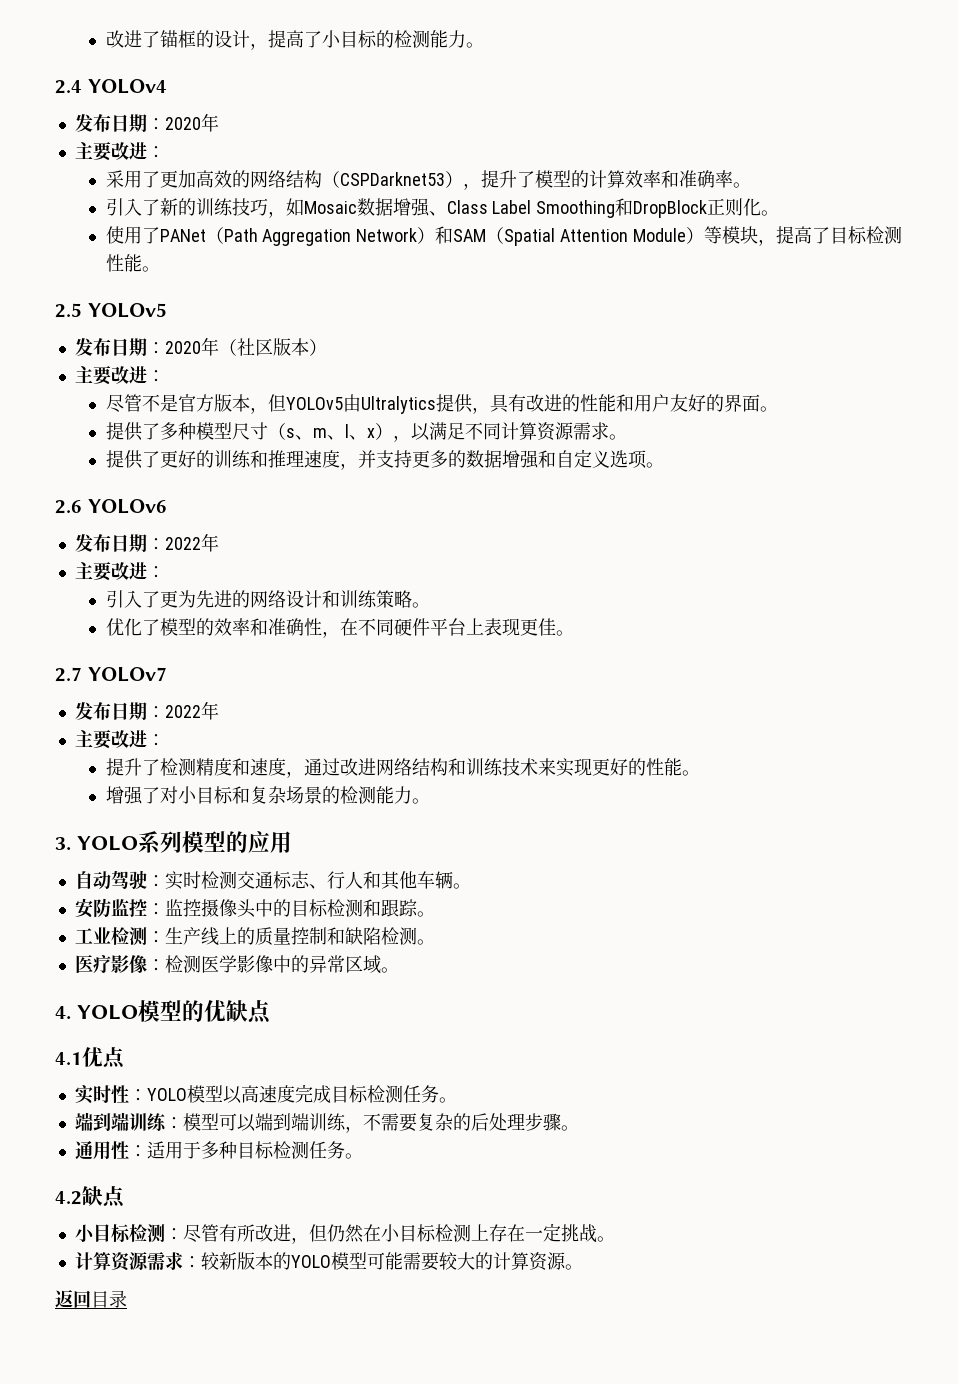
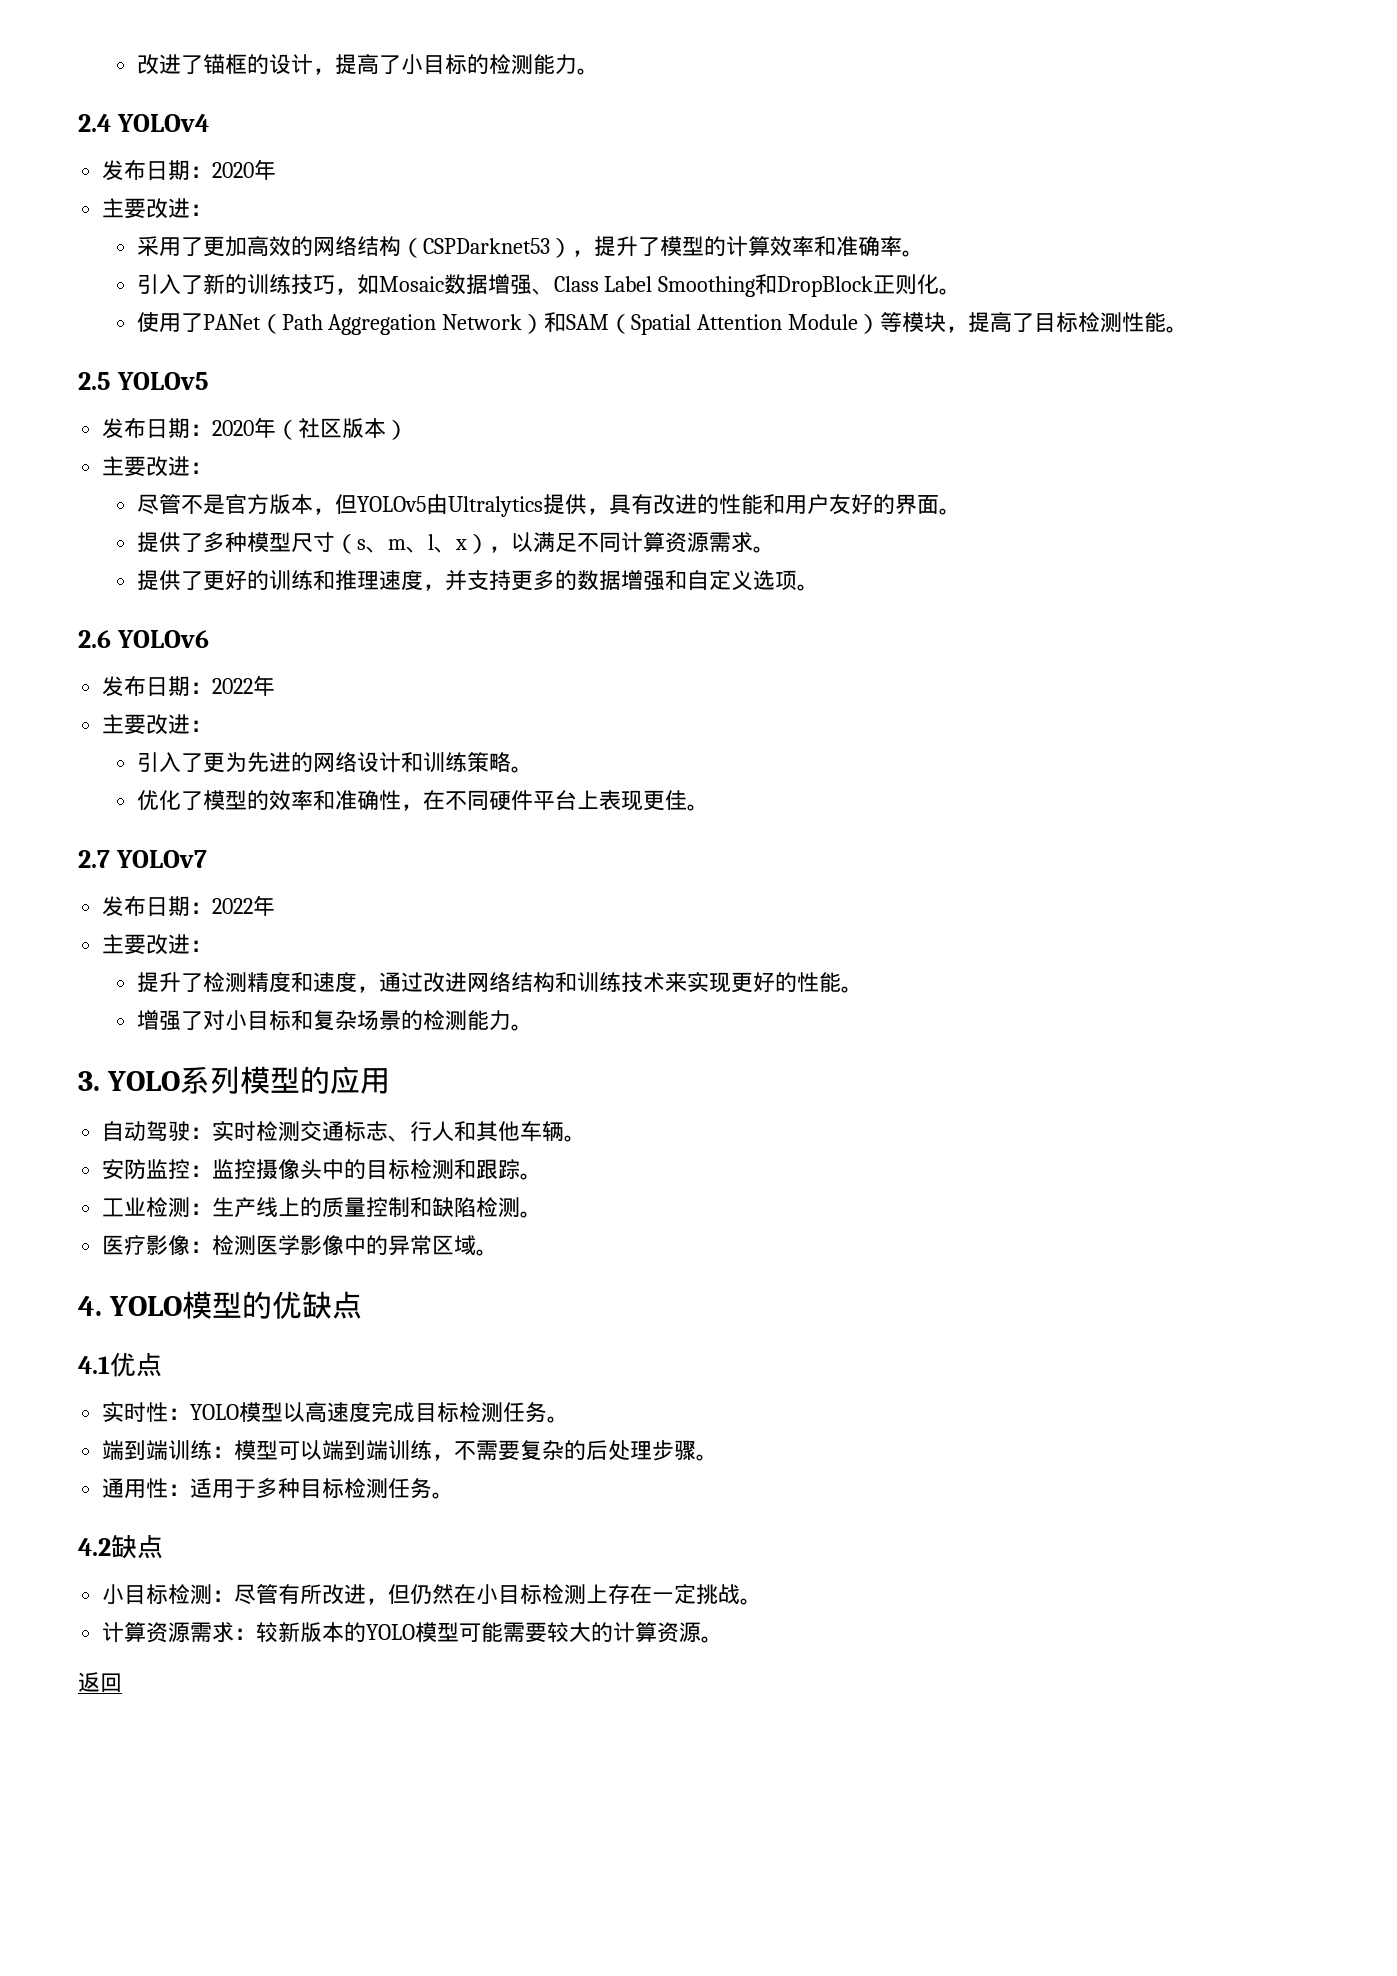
- 返回目录
+ 返回

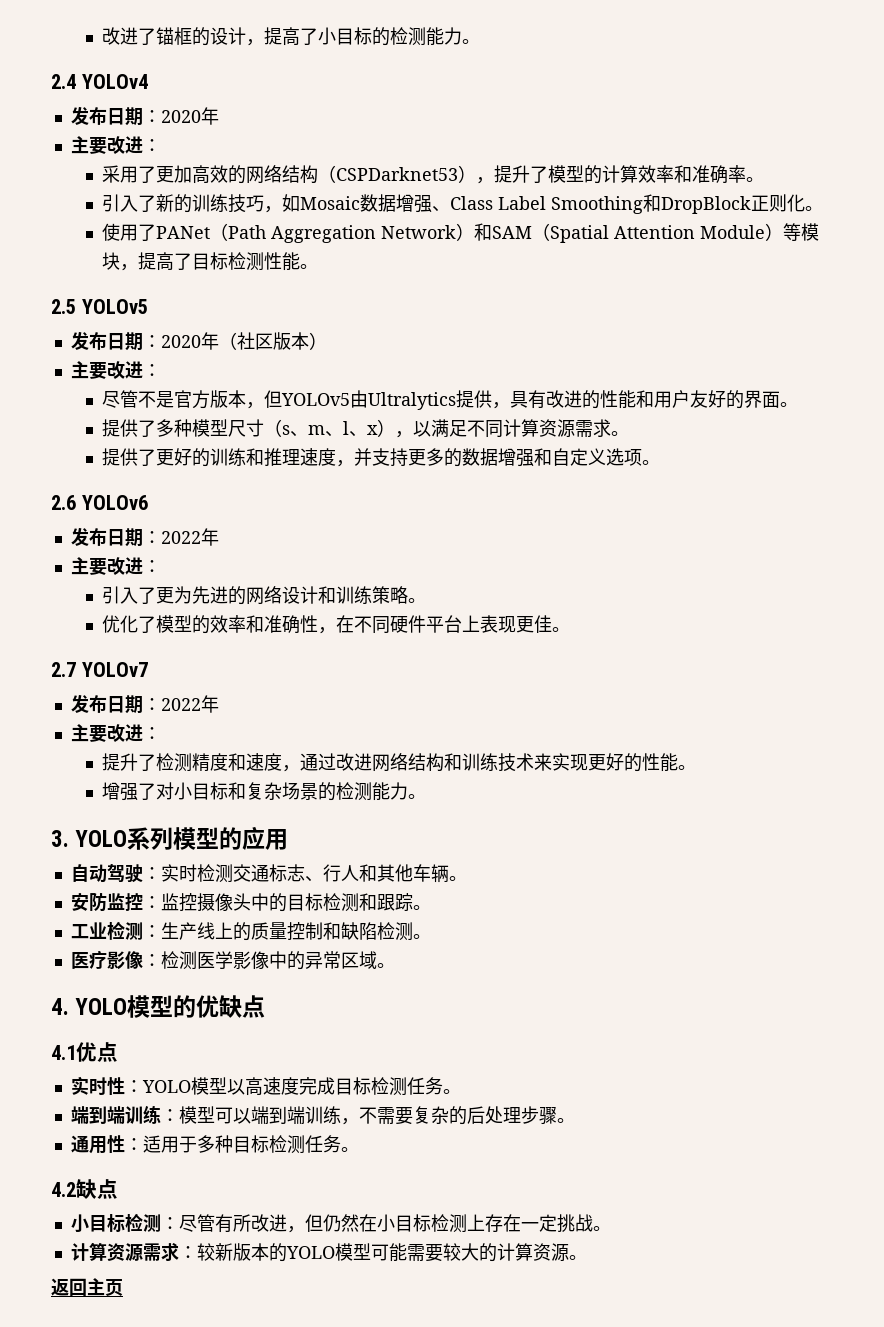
- 返回
+ 返回主页

